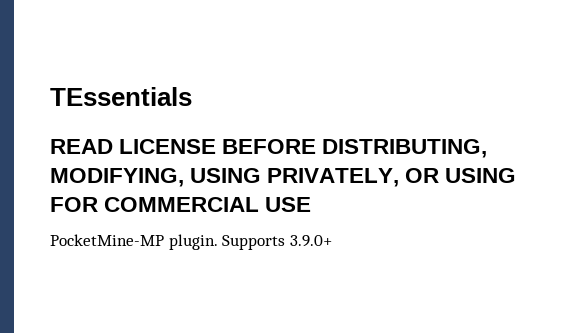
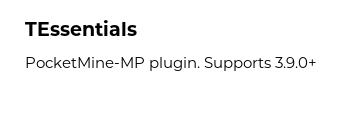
- READ LICENSE BEFORE DISTRIBUTING, MODIFYING, USING PRIVATELY, OR USING FOR COMMERCIAL USE

